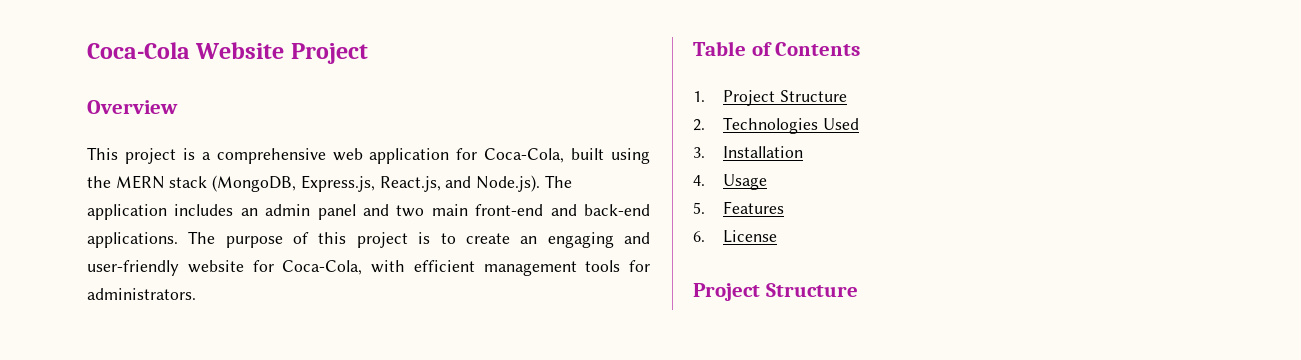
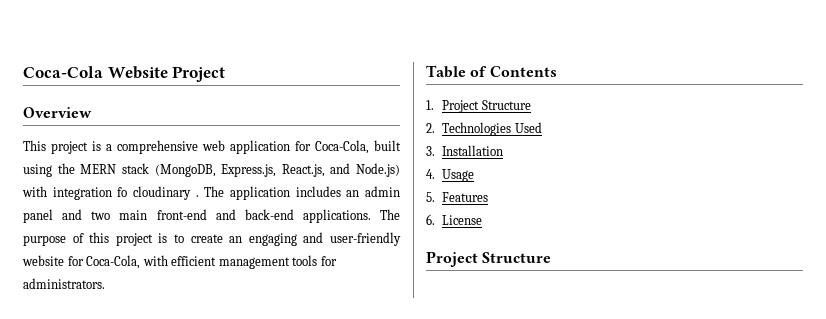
- This project is a comprehensive web application for Coca-Cola, built using the MERN stack (MongoDB, Express.js, React.js, and Node.js). The application includes an admin panel and two main front-end and back-end applications.
+ This project is a comprehensive web application for Coca-Cola, built using the MERN stack (MongoDB, Express.js, React.js, and Node.js) with integration fo cloudinary . The application includes an admin panel and two main front-end and back-end applications.

